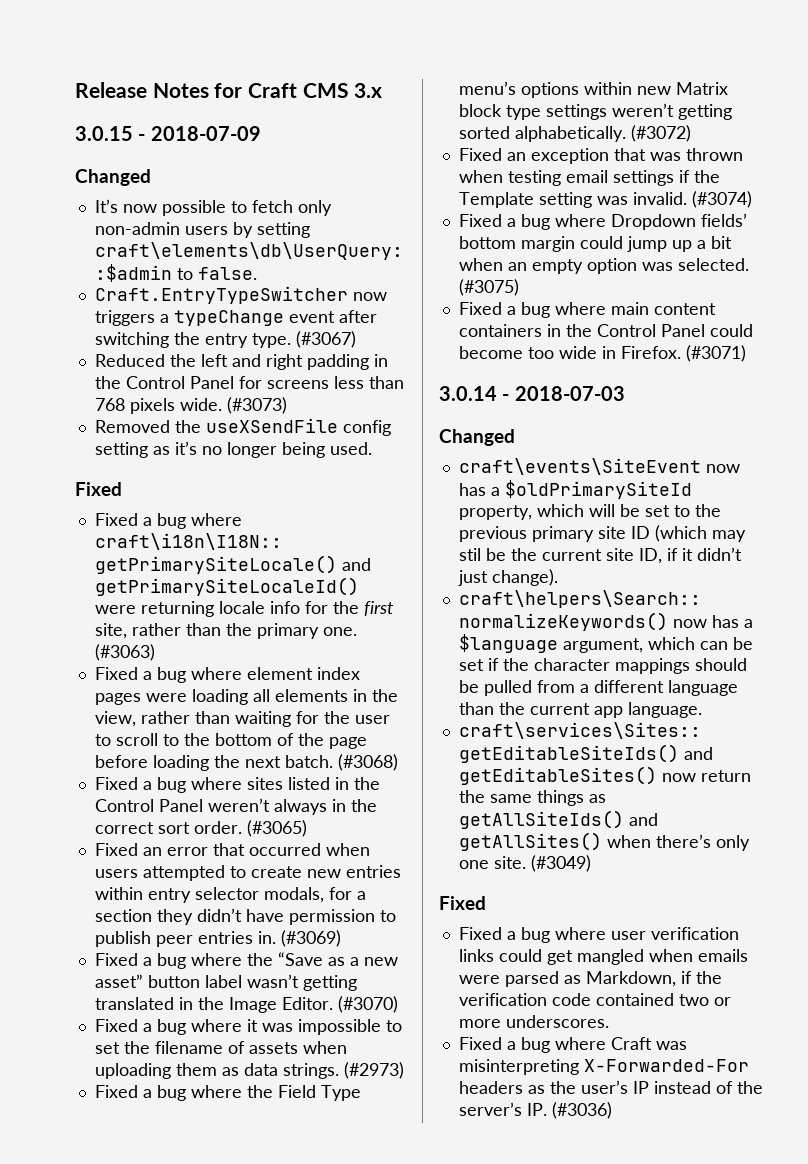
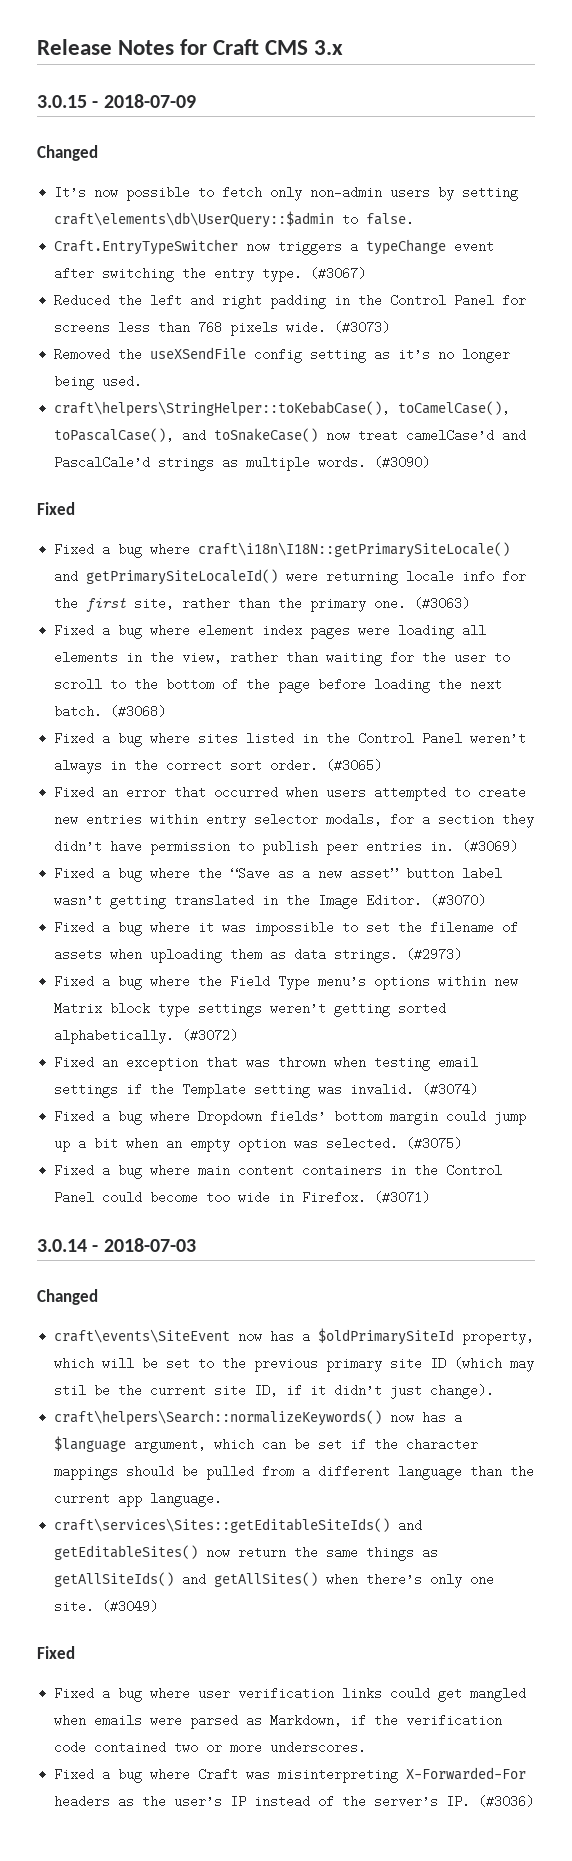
+ craft\helpers\StringHelper::toKebabCase(), toCamelCase(), toPascalCase(), and toSnakeCase() now treat camelCase’d and PascalCale’d strings as multiple words. (#3090)

